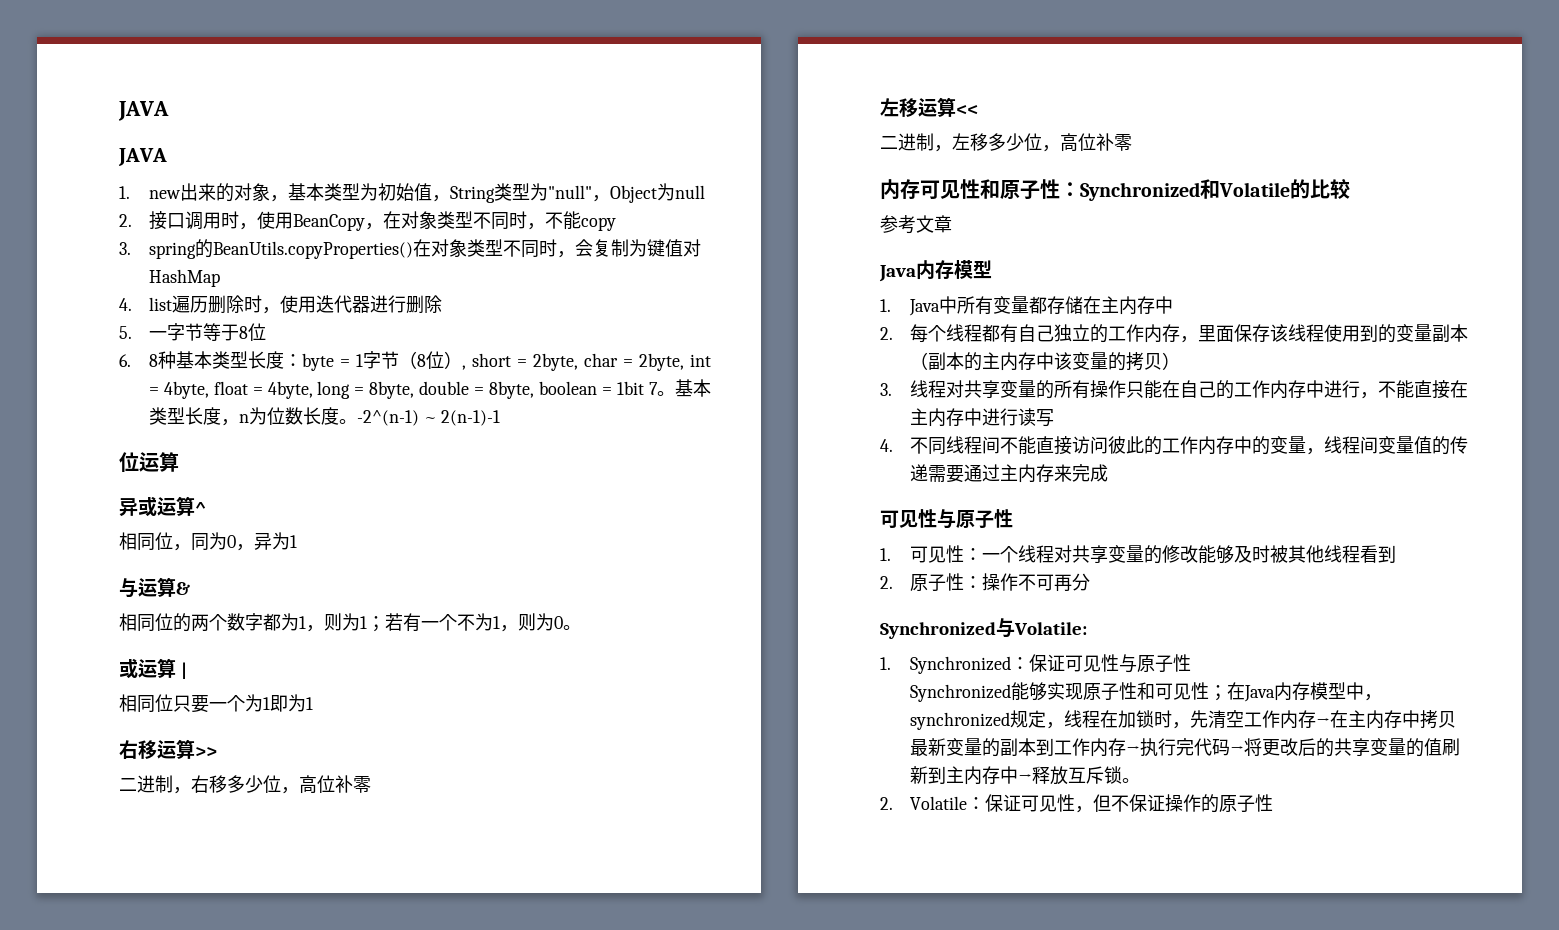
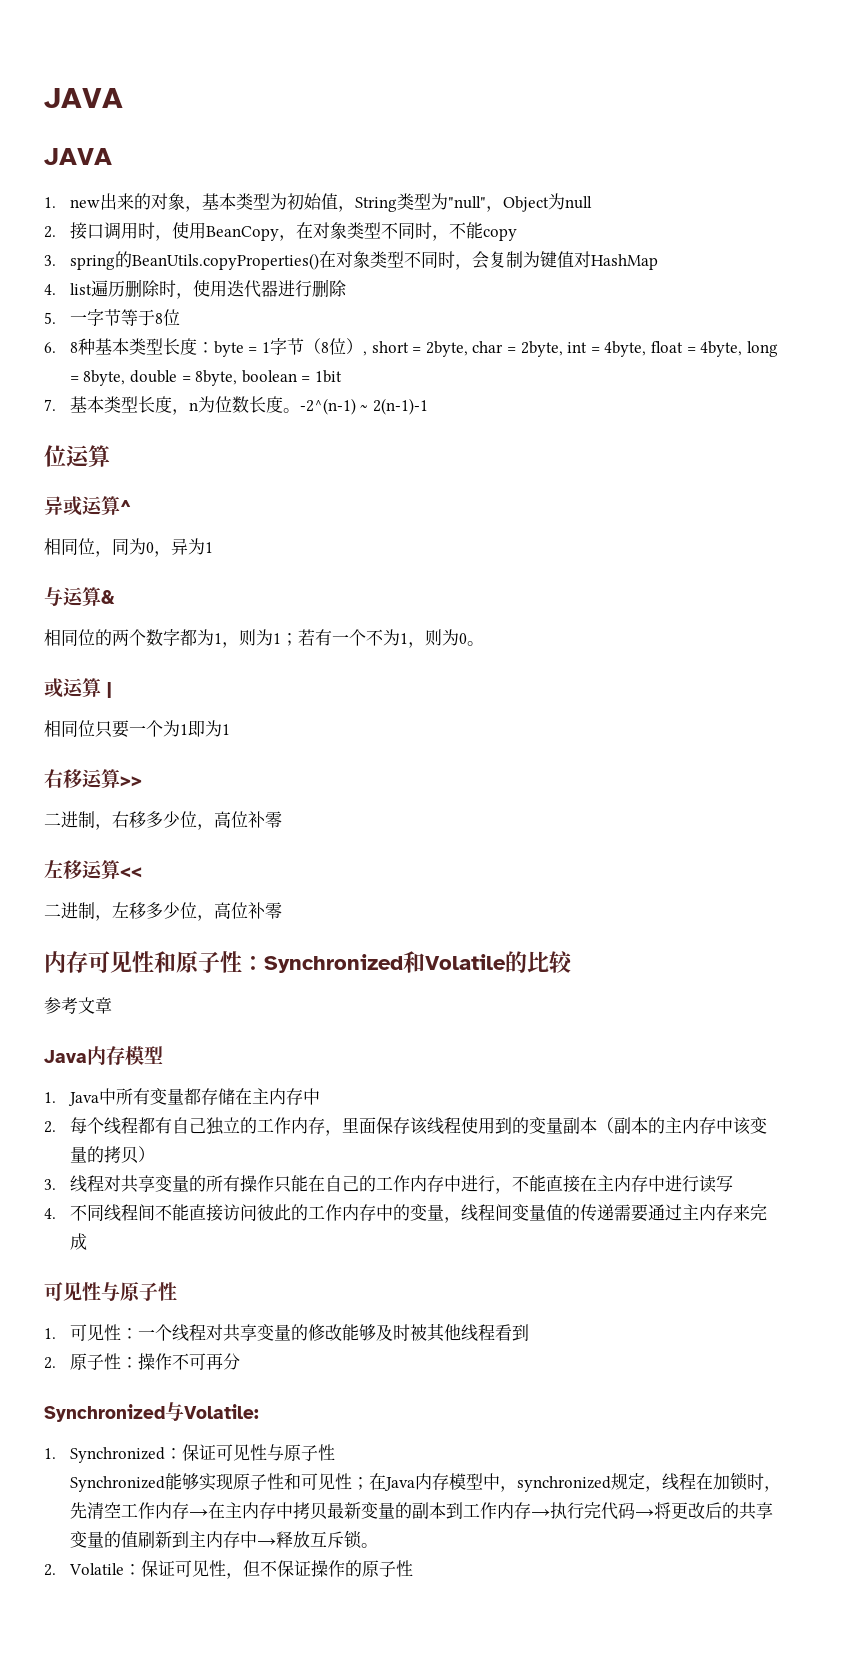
- 6. 8种基本类型长度：byte = 1字节（8位）, short = 2byte, char = 2byte, int = 4byte, float = 4byte, long = 8byte, double = 8byte, boolean = 1bit 7。基本类型长度，n为位数长度。
+ 6. 8种基本类型长度：byte = 1字节（8位）, short = 2byte, char = 2byte, int = 4byte, float = 4byte, long = 8byte, double = 8byte, boolean = 1bit
+ 7.基本类型长度，n为位数长度。

